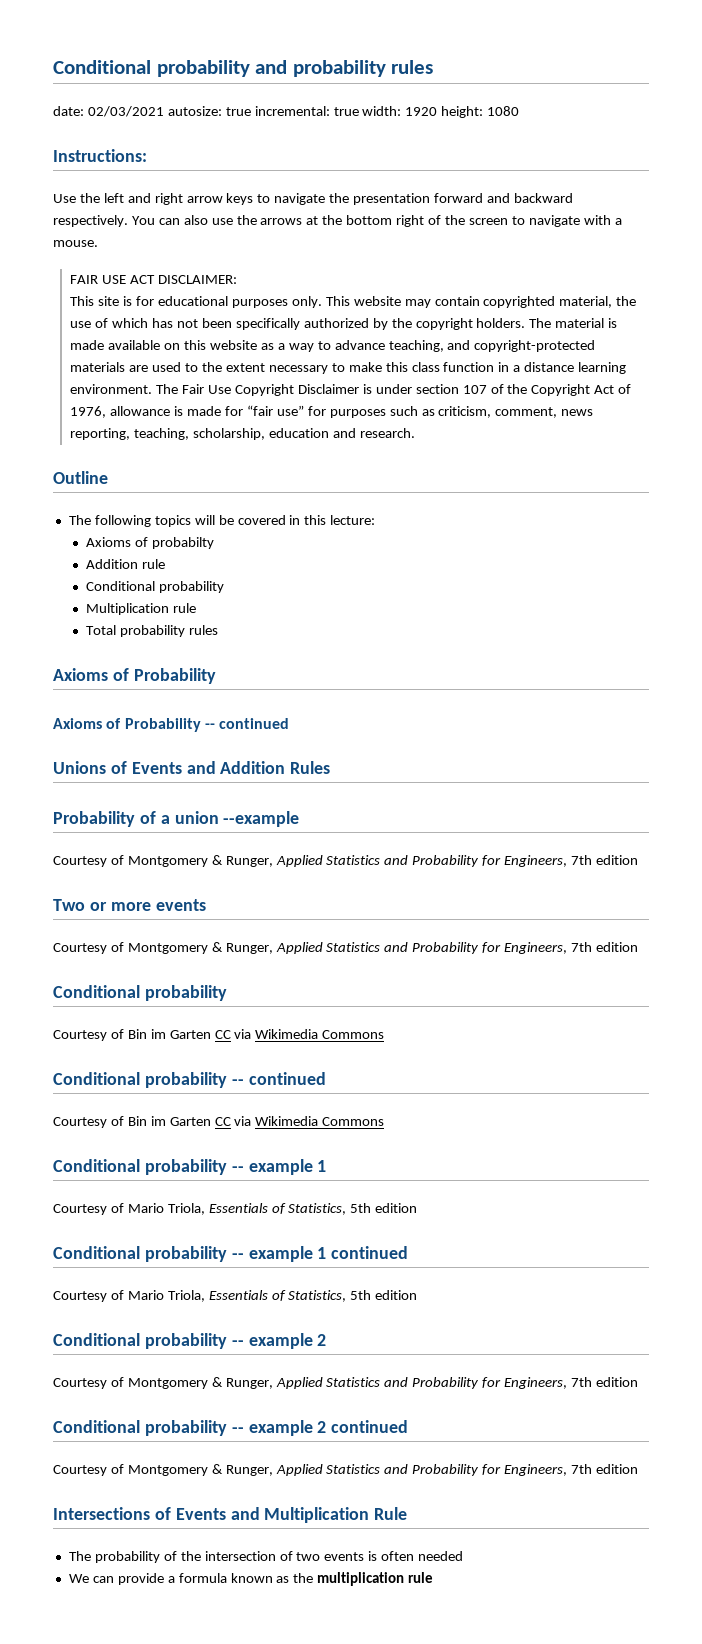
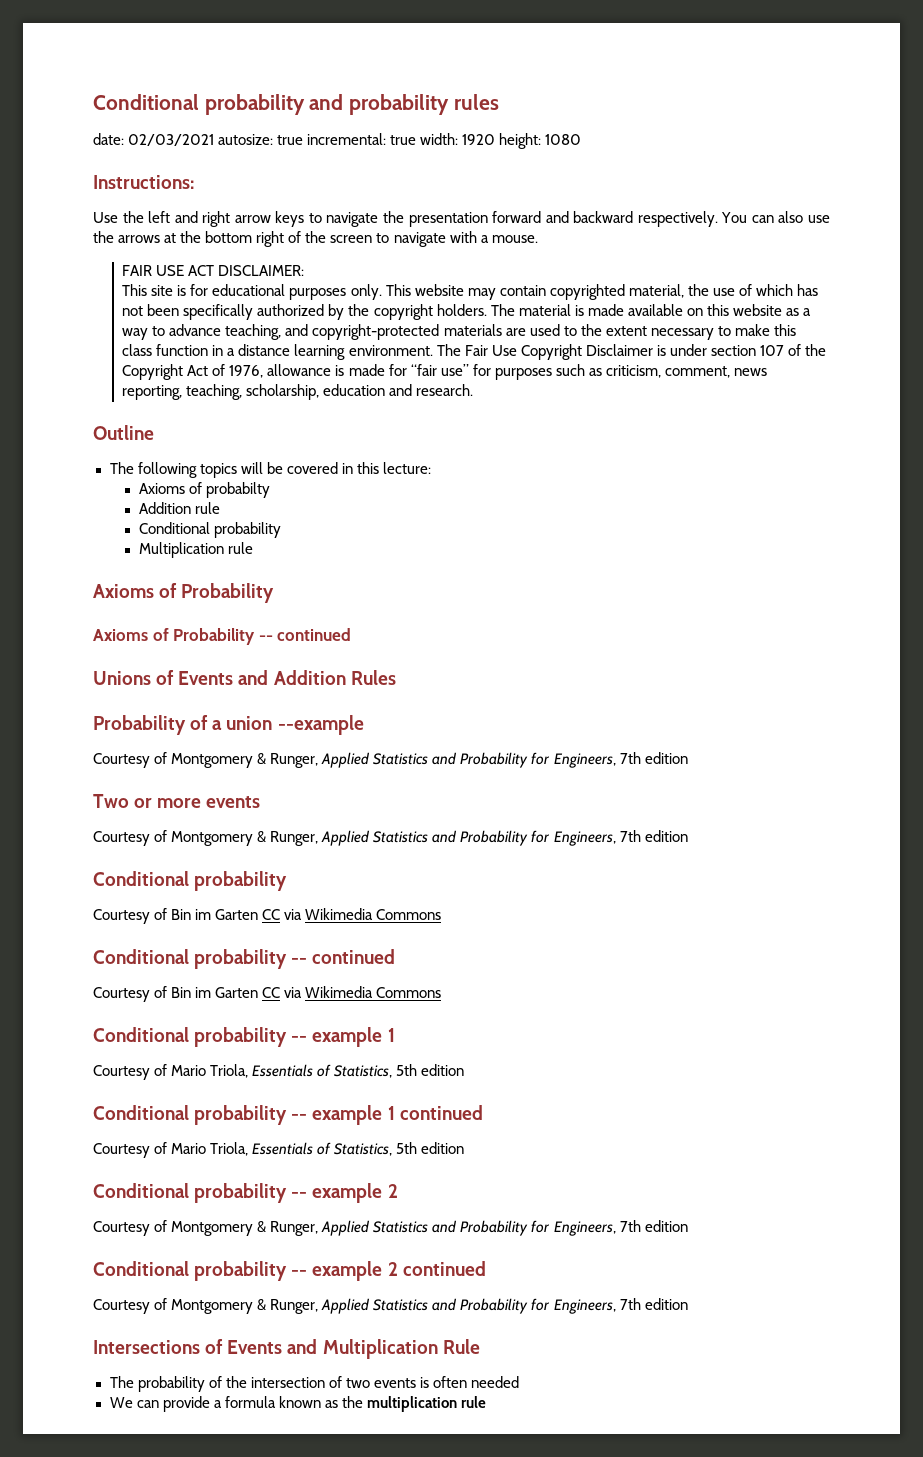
- Total probability rules

